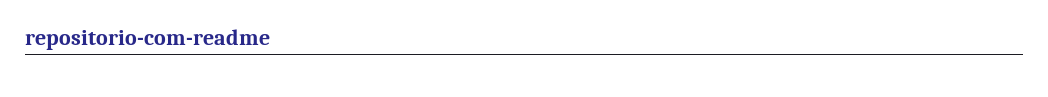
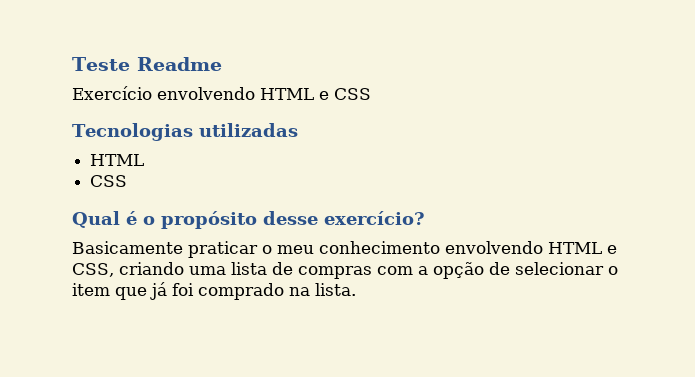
- repositorio-com-readme
+ Teste Readme
+ Exercício envolvendo HTML e CSS
+ Tecnologias utilizadas
+ HTML
+ CSS
+ Qual é o propósito desse exercício?
+ Basicamente praticar o meu conhecimento envolvendo HTML e CSS, criando uma lista de compras com a opção de selecionar o item que já foi comprado na lista.

